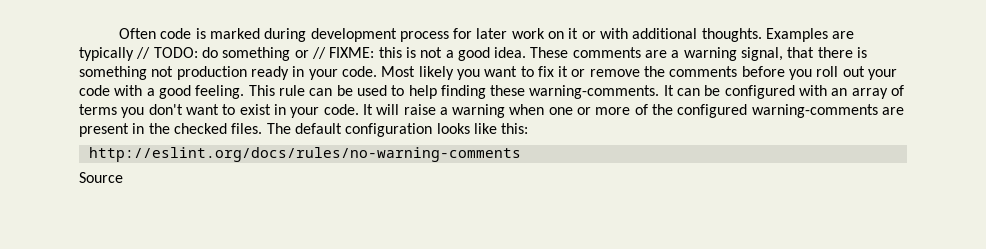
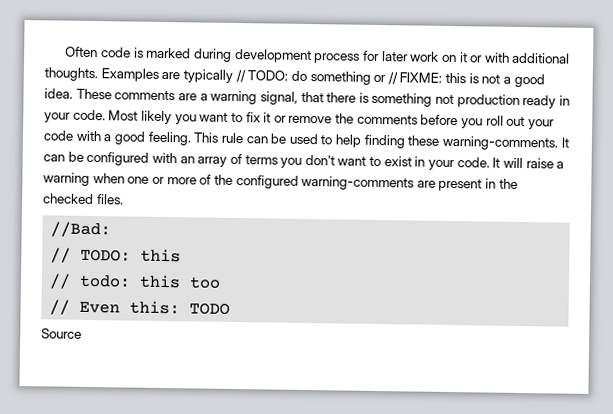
- It will raise a warning when one or more of the configured warning-comments are present in the checked files. The default configuration looks like this:
- http://eslint.org/docs/rules/no-warning-comments
+ It will raise a warning when one or more of the configured warning-comments are present in the checked files.
+ //Bad:
+ // TODO: this
+ // todo: this too
+ // Even this: TODO

